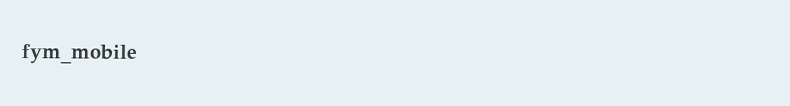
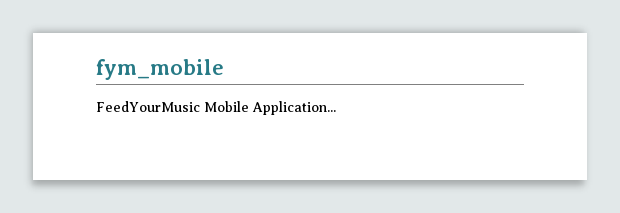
+ FeedYourMusic Mobile Application...

